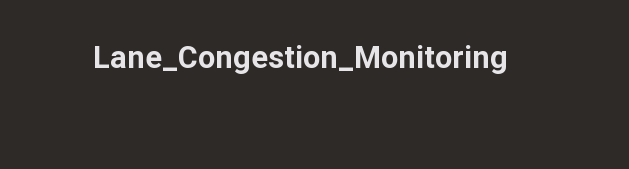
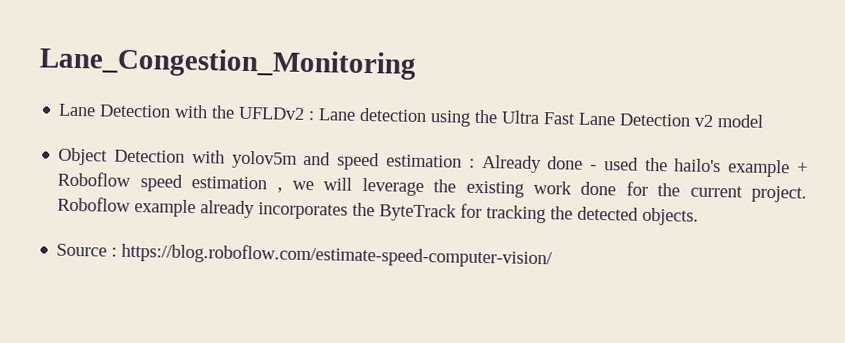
+ Lane Detection with the UFLDv2 : Lane detection using the Ultra Fast Lane Detection v2 model
+ Object Detection with yolov5m and speed estimation : Already done - used the hailo's example + Roboflow speed estimation , we will leverage the existing work done for the current project. Roboflow example already incorporates the ByteTrack for tracking the detected objects.
+ Source : https://blog.roboflow.com/estimate-speed-computer-vision/

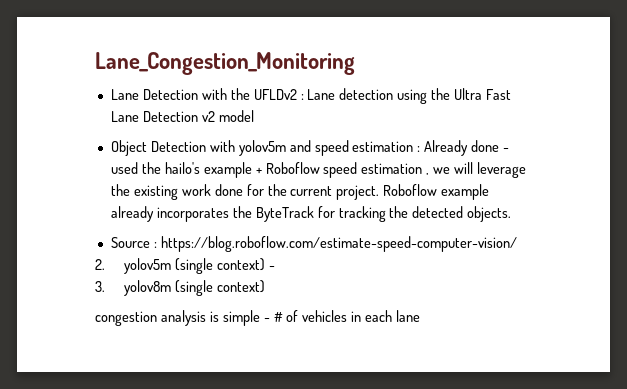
+ 2. yolov5m (single context) -
+ 3. yolov8m (single context)
+ congestion analysis is simple - # of vehicles in each lane

